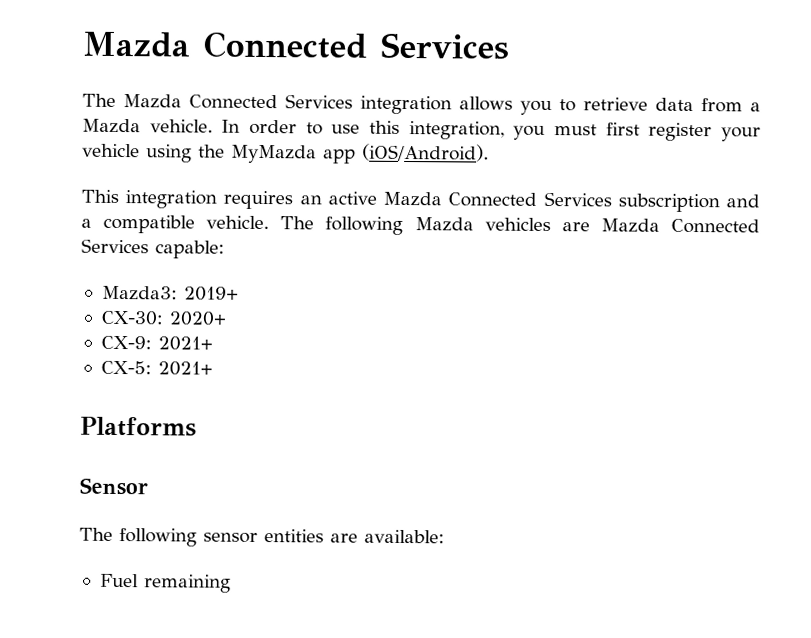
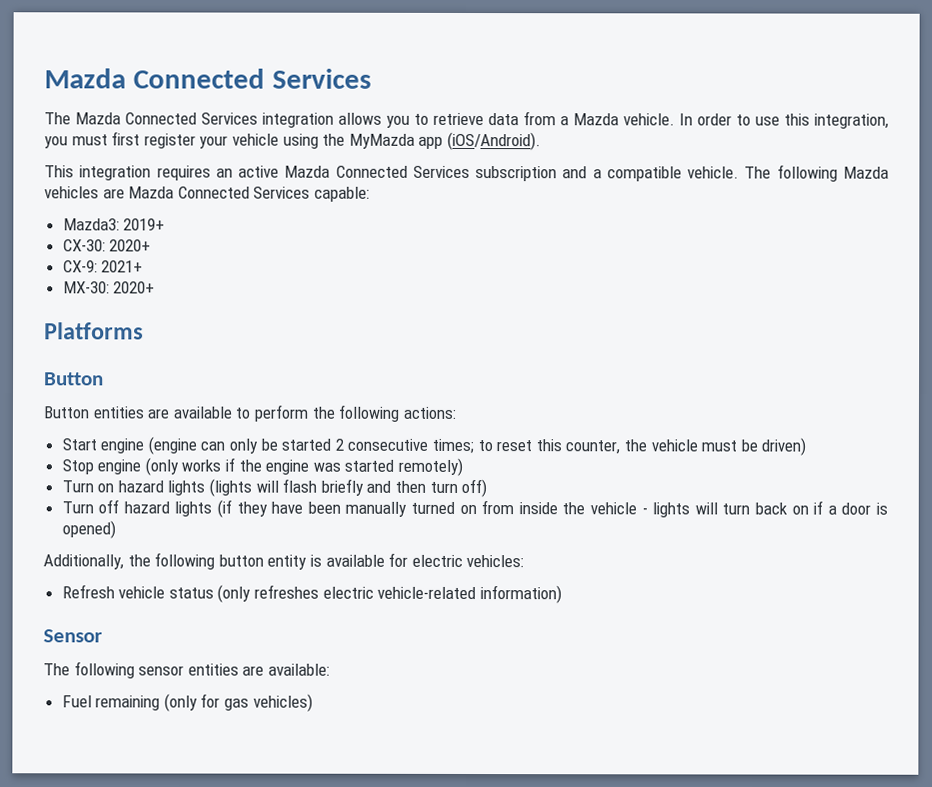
- CX-5: 2021+
+ MX-30: 2020+
  Platforms
+ Button
+ Button entities are available to perform the following actions:
+ Start engine (engine can only be started 2 consecutive times; to reset this counter, the vehicle must be driven)
+ Stop engine (only works if the engine was started remotely)
+ Turn on hazard lights (lights will flash briefly and then turn off)
+ Turn off hazard lights (if they have been manually turned on from inside the vehicle - lights will turn back on if a door is opened)
+ Additionally, the following button entity is available for electric vehicles:
+ Refresh vehicle status (only refreshes electric vehicle-related information)
- Fuel remaining
+ Fuel remaining (only for gas vehicles)

